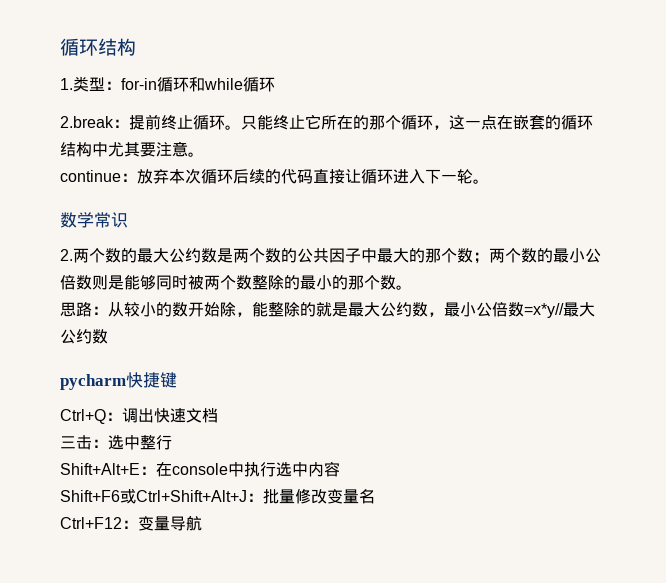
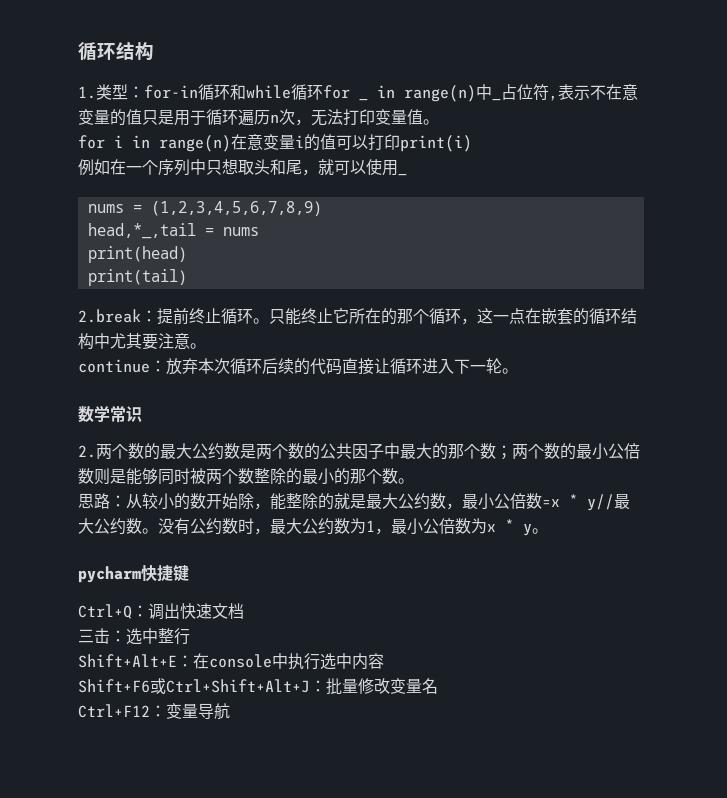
- 1.类型：for-in循环和while循环
+ 1.类型：for-in循环和while循环for _ in range(n)中_占位符,表示不在意变量的值只是用于循环遍历n次，无法打印变量值。
+ for i in range(n)在意变量i的值可以打印print(i)
+ 例如在一个序列中只想取头和尾，就可以使用_
+ nums = (1,2,3,4,5,6,7,8,9)
+ head,*_,tail = nums
+ print(head)
+ print(tail)
- 思路：从较小的数开始除，能整除的就是最大公约数，最小公倍数=x*y//最大公约数
+ 思路：从较小的数开始除，能整除的就是最大公约数，最小公倍数=x * y//最大公约数。没有公约数时，最大公约数为1，最小公倍数为x * y。

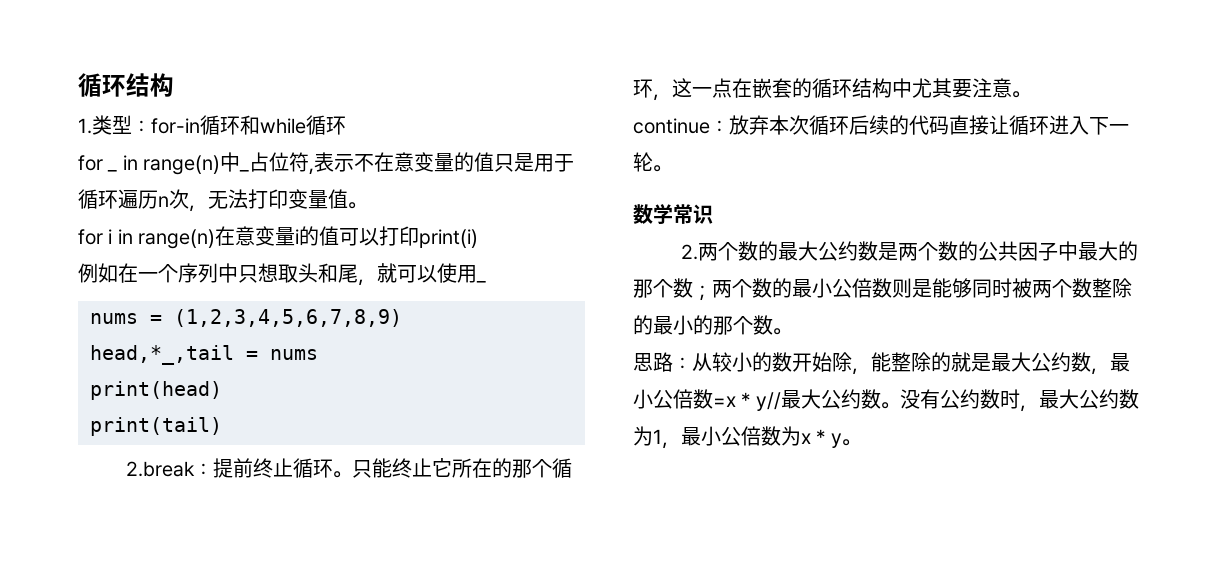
- 1.类型：for-in循环和while循环for _ in range(n)中_占位符,表示不在意变量的值只是用于循环遍历n次，无法打印变量值。
+ 1.类型：for-in循环和while循环
+ for _ in range(n)中_占位符,表示不在意变量的值只是用于循环遍历n次，无法打印变量值。
- pycharm快捷键
- Ctrl+Q：调出快速文档
- 三击：选中整行
- Shift+Alt+E：在console中执行选中内容
- Shift+F6或Ctrl+Shift+Alt+J：批量修改变量名
- Ctrl+F12：变量导航

